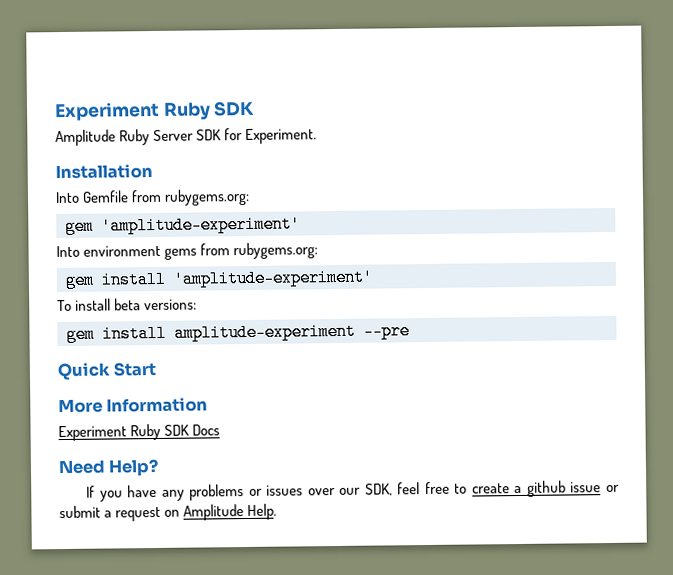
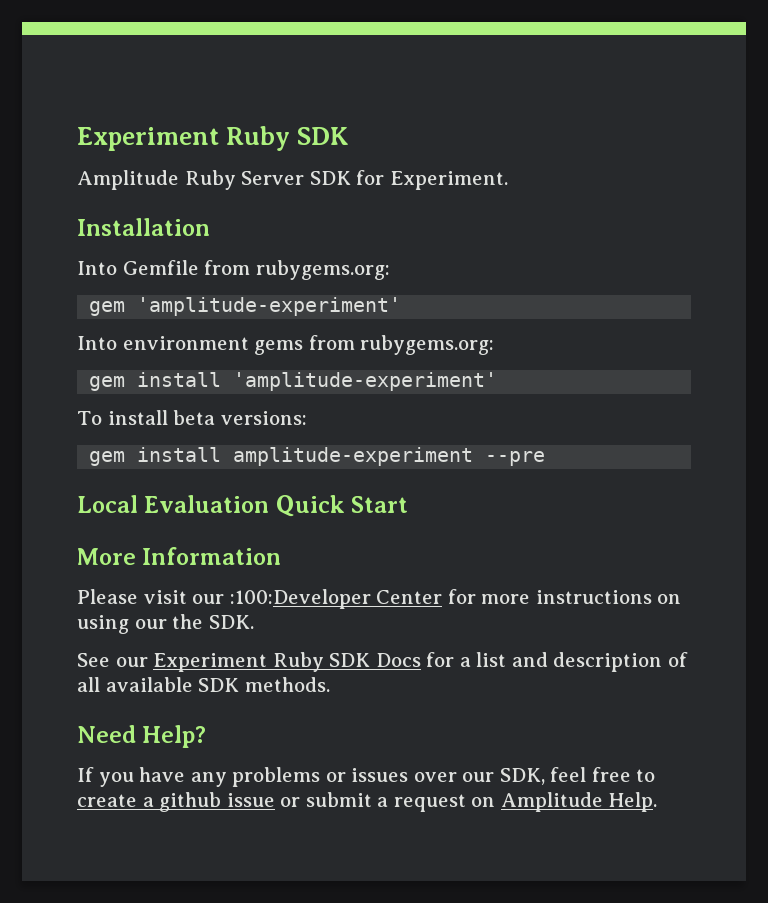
- Quick Start
+ Local Evaluation Quick Start
- Experiment Ruby SDK Docs
+ Please visit our :100:Developer Center for more instructions on using our the SDK.
+ See our Experiment Ruby SDK Docs for a list and description of all available SDK methods.

